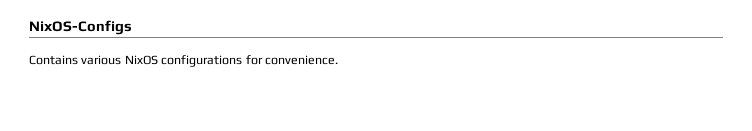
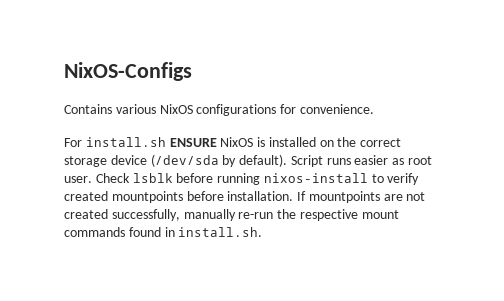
+ For install.sh ENSURE NixOS is installed on the correct storage device (/dev/sda by default). Script runs easier as root user. Check lsblk before running nixos-install to verify created mountpoints before installation. If mountpoints are not created successfully, manually re-run the respective mount commands found in install.sh.

